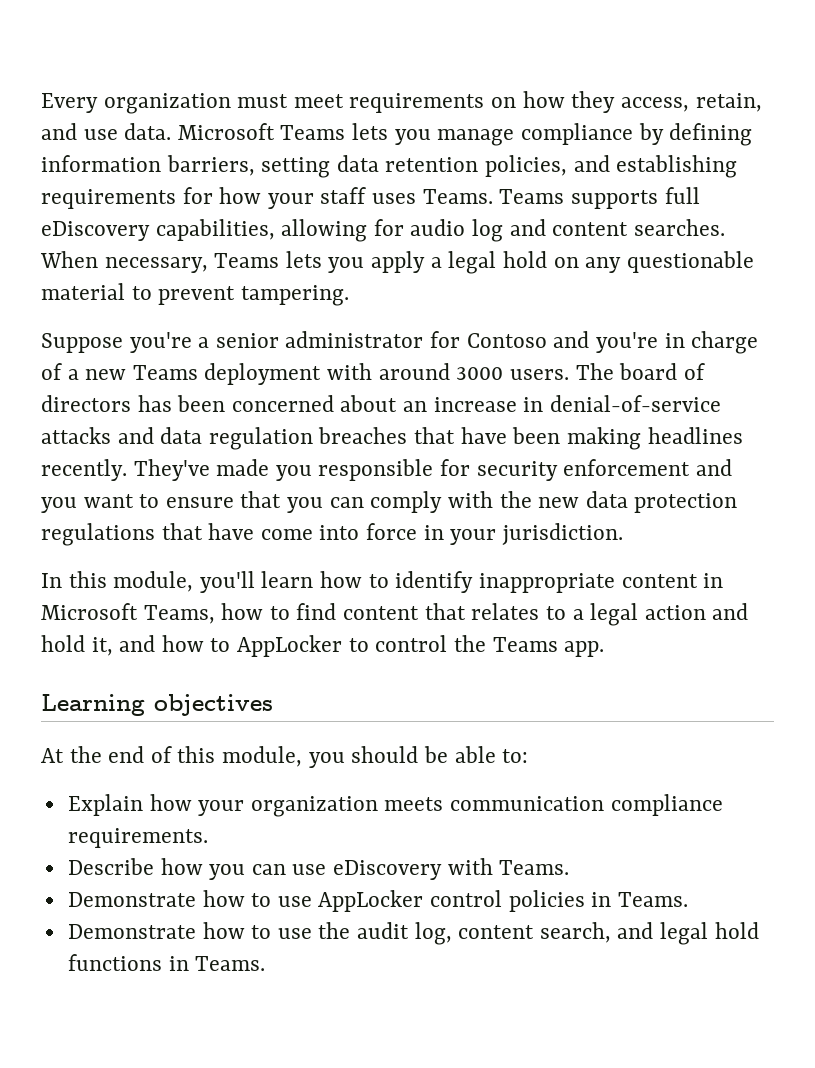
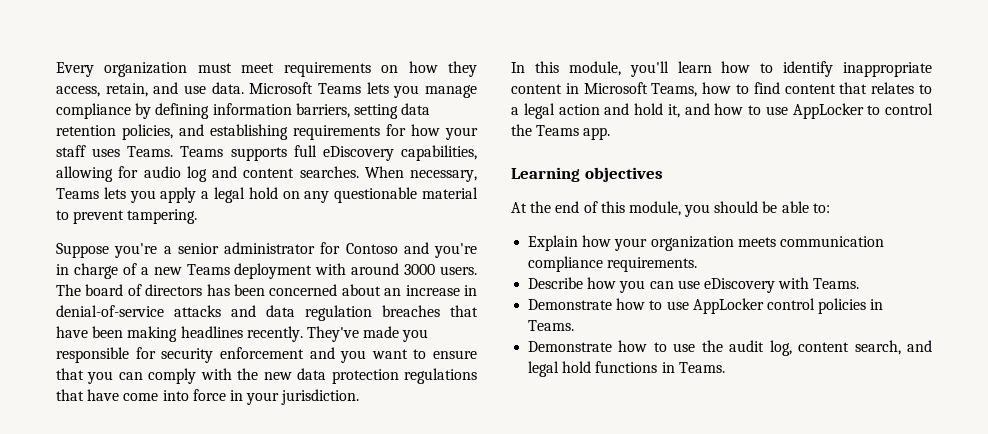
- In this module, you'll learn how to identify inappropriate content in Microsoft Teams, how to find content that relates to a legal action and hold it, and how to AppLocker to control the Teams app.
+ In this module, you'll learn how to identify inappropriate content in Microsoft Teams, how to find content that relates to a legal action and hold it, and how to use AppLocker to control the Teams app.

